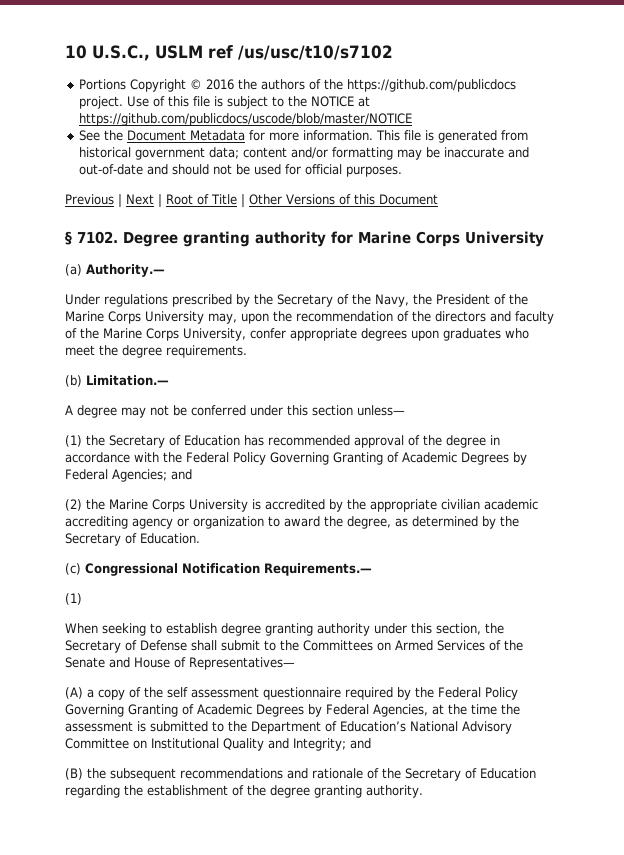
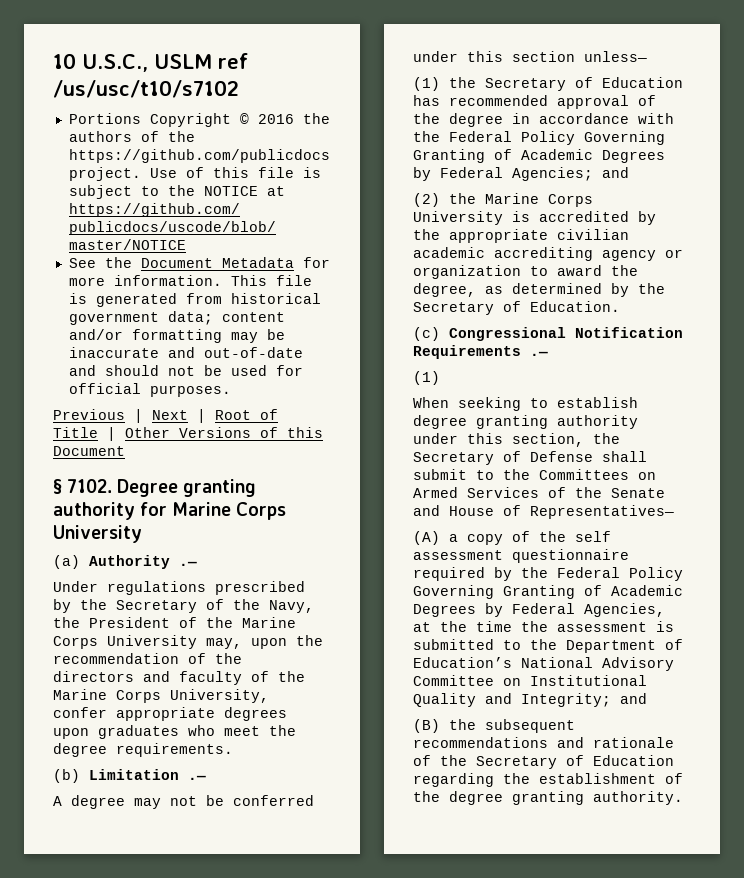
- (a) Authority.—
+ (a) Authority .—
- (b) Limitation.—
+ (b) Limitation .—
- (c) Congressional Notification Requirements.—
+ (c) Congressional Notification Requirements .—

